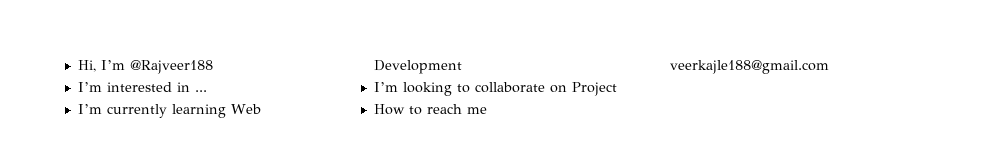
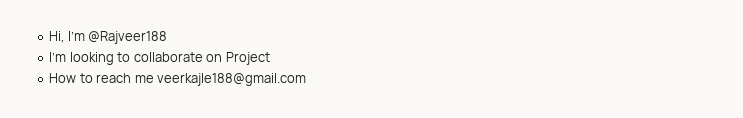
- I’m interested in ...
- I’m currently learning Web Development

